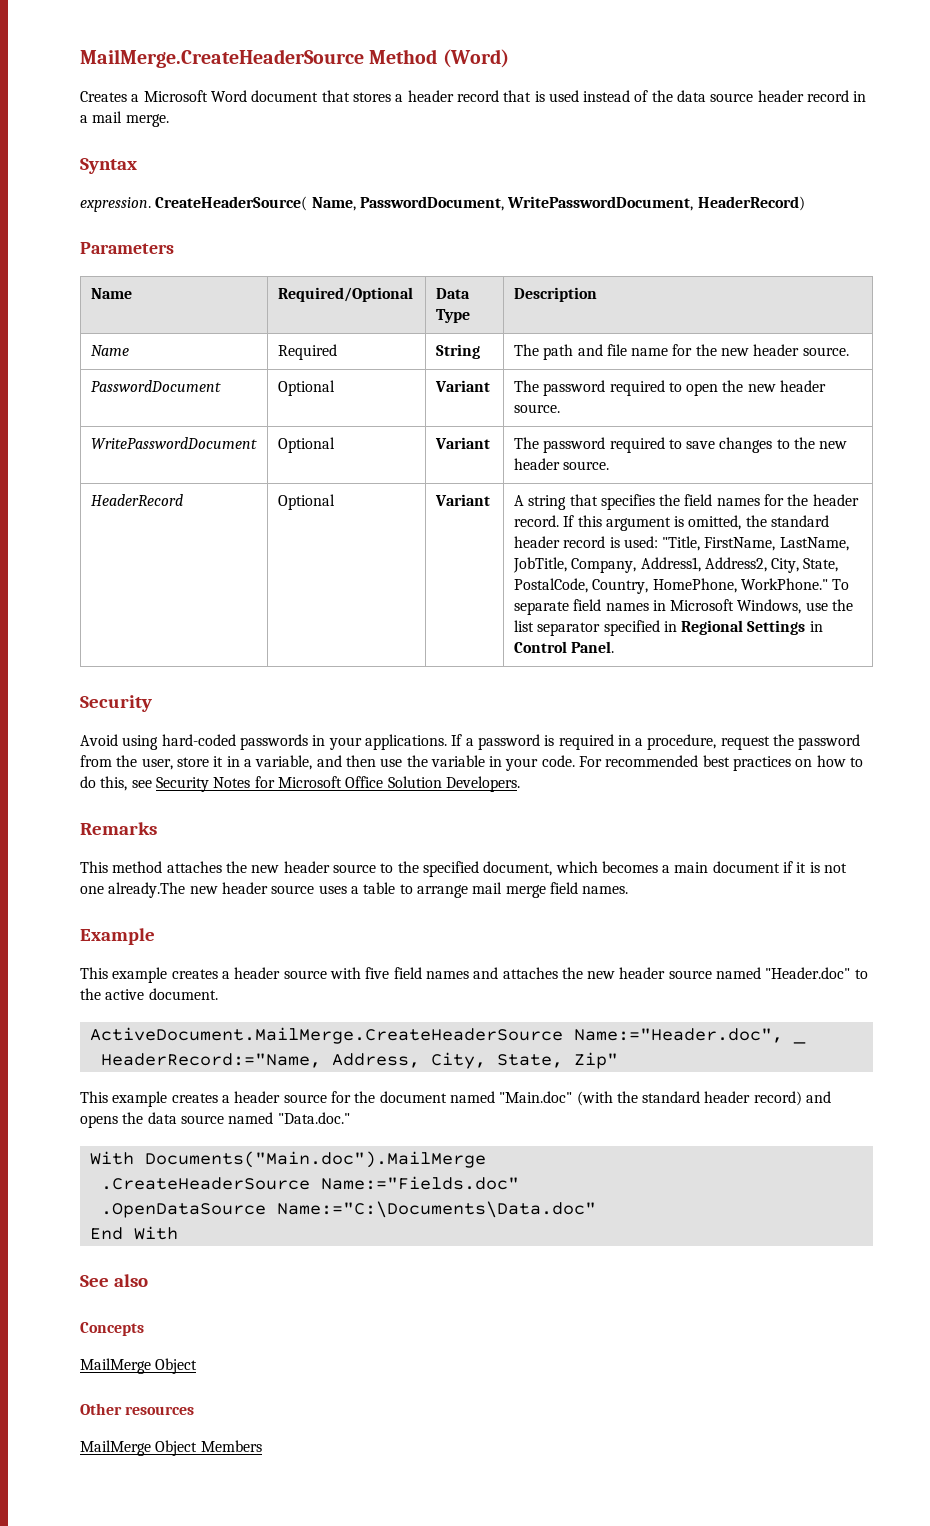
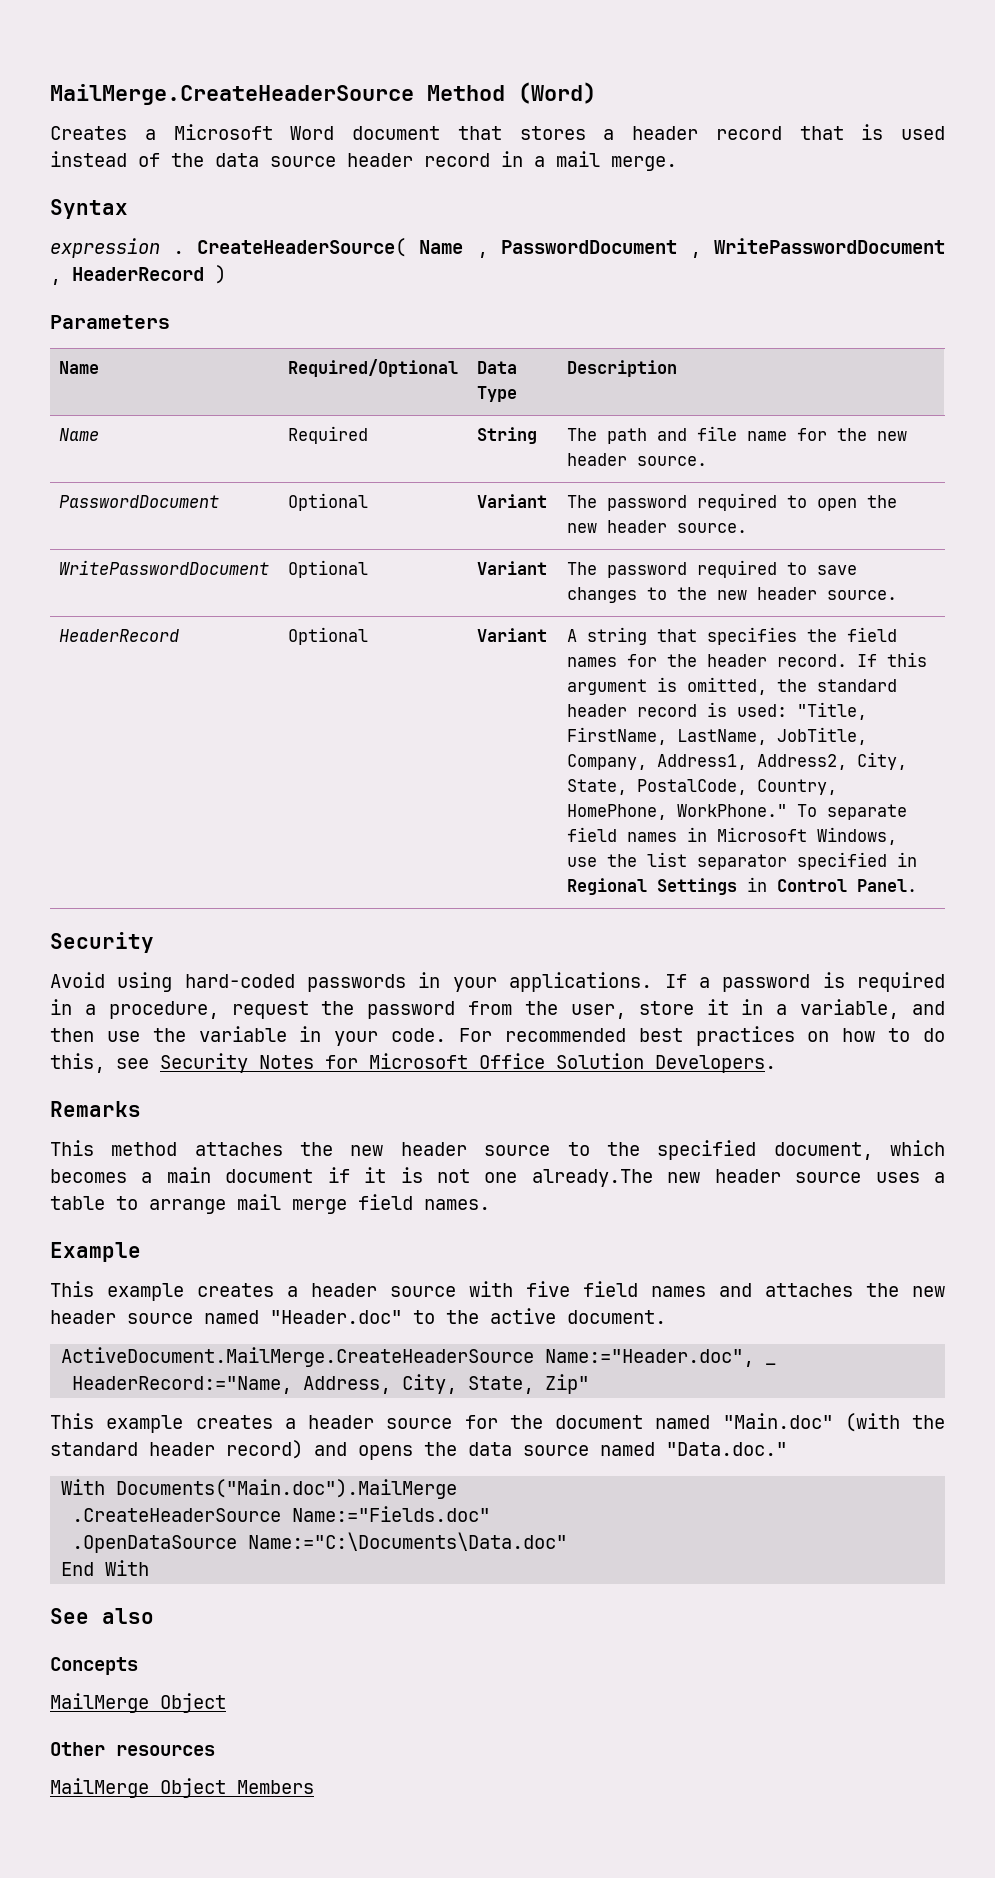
- expression. CreateHeaderSource( Name, PasswordDocument, WritePasswordDocument, HeaderRecord)
+ expression . CreateHeaderSource( Name , PasswordDocument , WritePasswordDocument , HeaderRecord )

